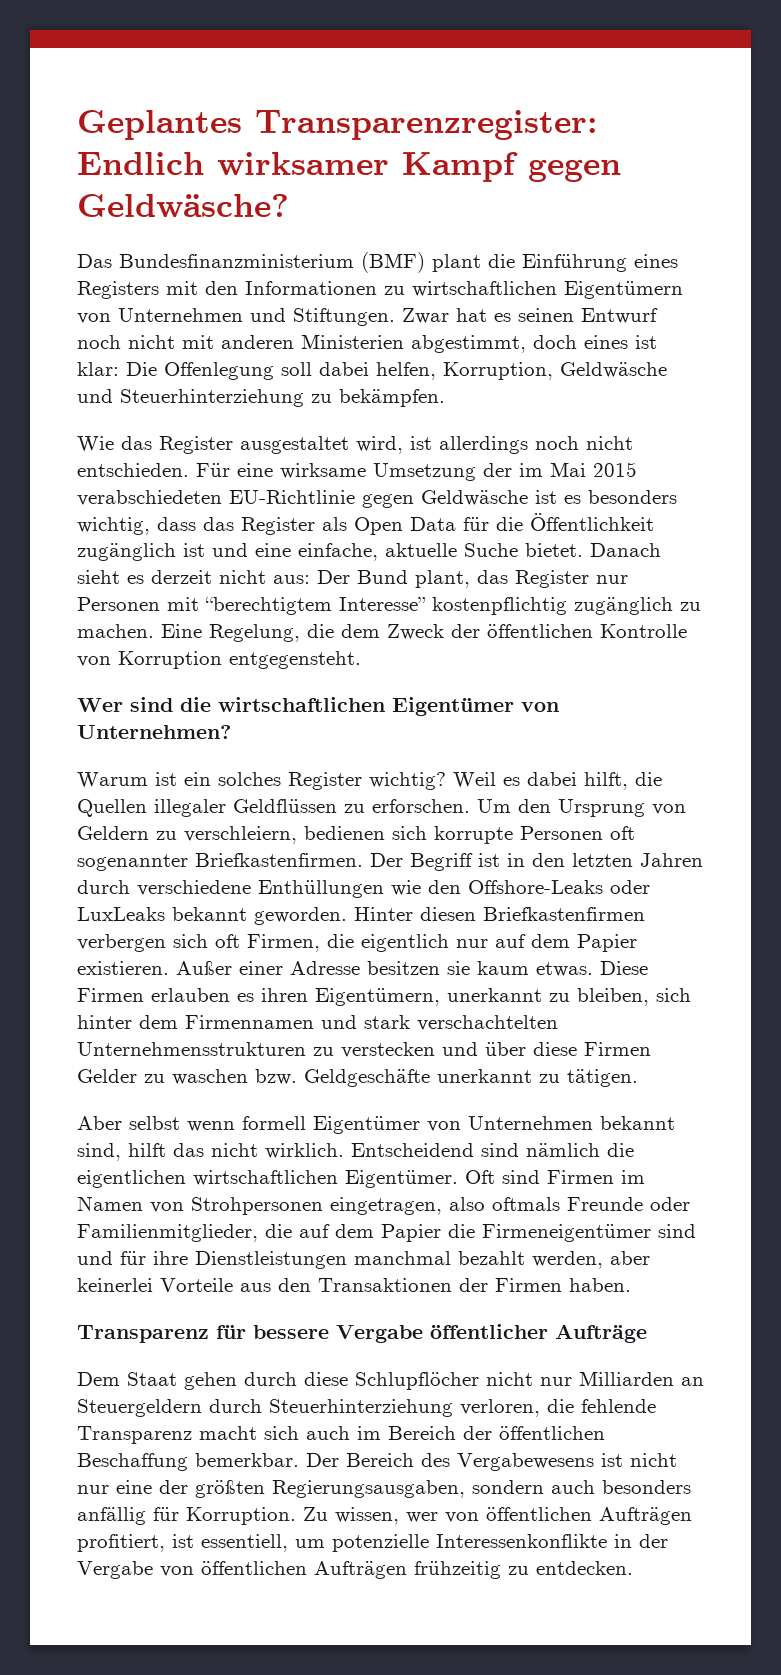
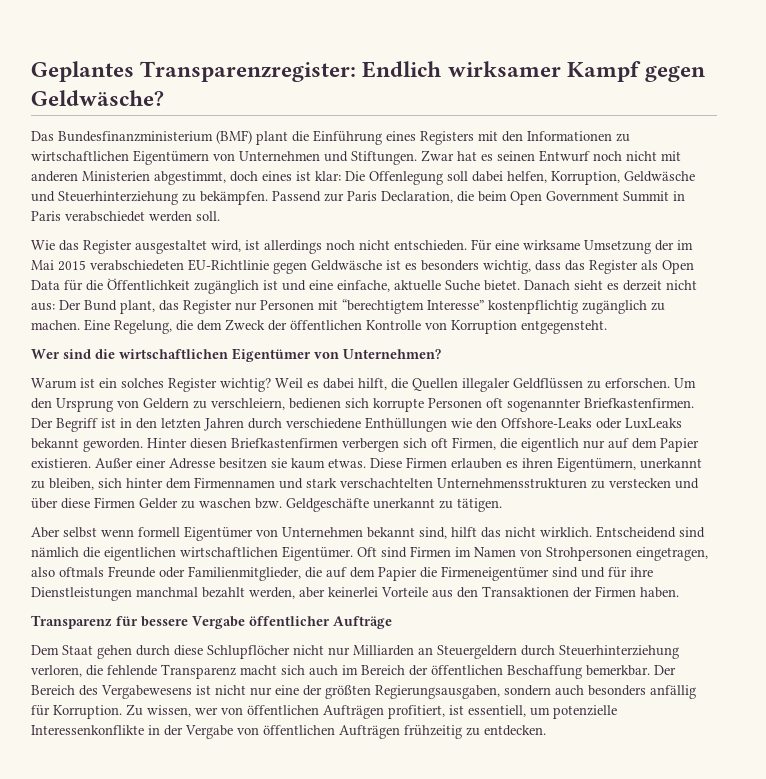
+ Passend zur Paris Declaration, die beim Open Government Summit in Paris verabschiedet werden soll.

